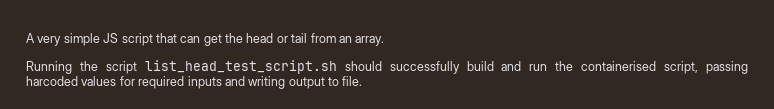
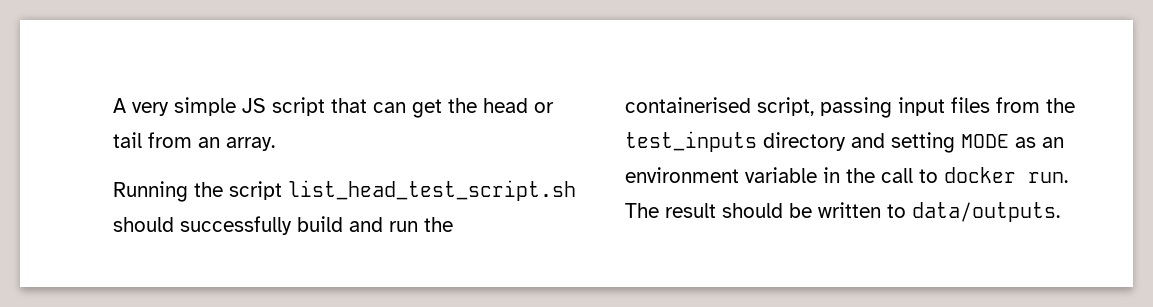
- Running the script list_head_test_script.sh should successfully build and run the containerised script, passing harcoded values for required inputs and writing output to file.
+ Running the script list_head_test_script.sh should successfully build and run the containerised script, passing input files from the test_inputs directory and setting MODE as an environment variable in the call to docker run. The result should be written to data/outputs.

